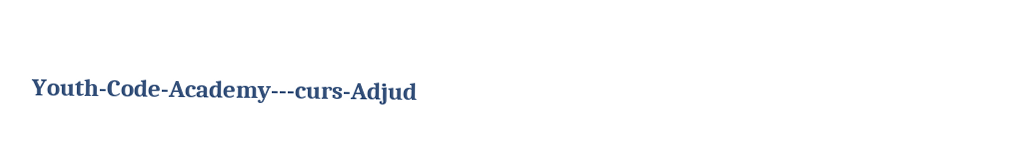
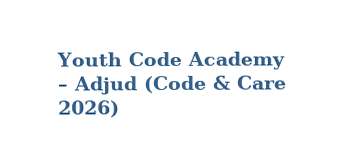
- Youth-Code-Academy---curs-Adjud
+ Youth Code Academy – Adjud (Code & Care 2026)

